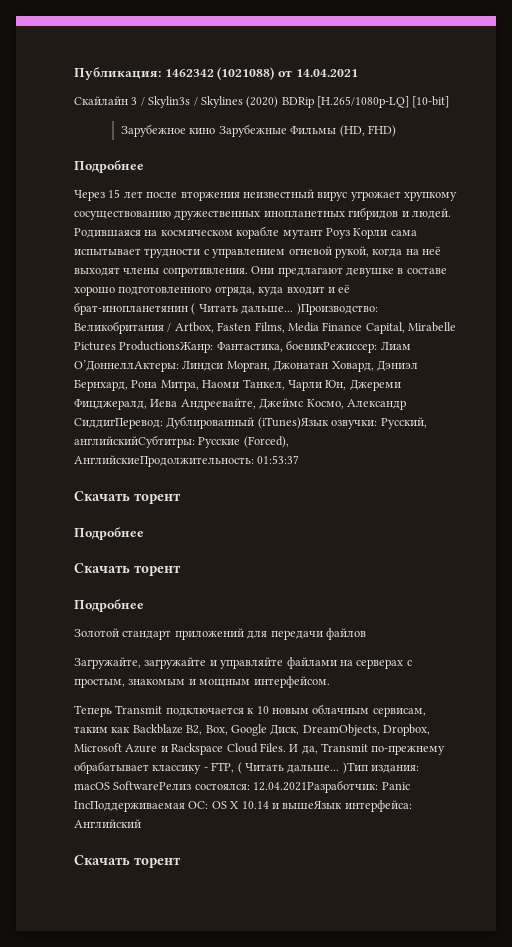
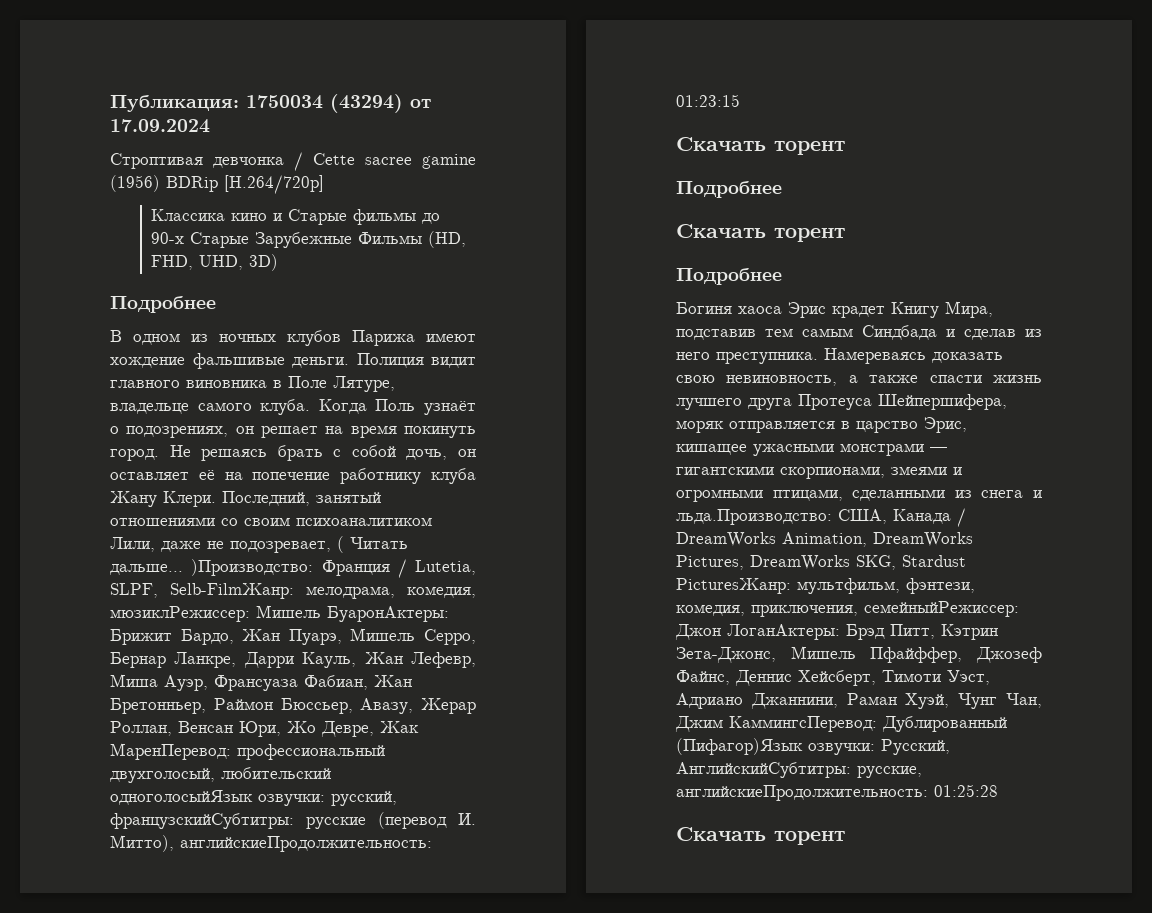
- Публикация: 1462342 (1021088) от 14.04.2021
- Скайлайн 3 / Skylin3s / Skylines (2020) BDRip [H.265/1080p-LQ] [10-bit]
- Зарубежное кино Зарубежные Фильмы (HD, FHD)
+ Публикация: 1750034 (43294) от 17.09.2024
+ Строптивая девчонка / Cette sacree gamine (1956) BDRip [H.264/720p]
+ Классика кино и Старые фильмы до 90-х Старые Зарубежные Фильмы (HD, FHD, UHD, 3D)
  Подробнее
- Через 15 лет после вторжения неизвестный вирус угрожает хрупкому сосуществованию дружественных инопланетных гибридов и людей. Родившаяся на космическом корабле мутант Роуз Корли сама испытывает трудности с управлением огневой рукой, когда на неё выходят члены сопротивления. Они предлагают девушке в составе хорошо подготовленного отряда, куда входит и её брат-инопланетянин ( Читать дальше... )Производство: Великобритания / Artbox, Fasten Films, Media Finance Capital, Mirabelle Pictures ProductionsЖанр: Фантастика, боевикРежиссер: Лиам О’ДоннеллАктеры: Линдси Морган, Джонатан Ховард, Дэниэл Бернхард, Рона Митра, Наоми Танкел, Чарли Юн, Джереми Фицджералд, Иева Андреевайте, Джеймс Космо, Александр СиддигПеревод: Дублированный (iTunes)Язык озвучки: Русский, английскийСубтитры: Русские (Forced), АнглийскиеПродолжительность: 01:53:37
+ В одном из ночных клубов Парижа имеют хождение фальшивые деньги. Полиция видит главного виновника в Поле Лятуре, владельце самого клуба. Когда Поль узнаёт о подозрениях, он решает на время покинуть город. Не решаясь брать с собой дочь, он оставляет её на попечение работнику клуба Жану Клери. Последний, занятый отношениями со своим психоаналитиком Лили, даже не подозревает, ( Читать дальше... )Производство: Франция / Lutetia, SLPF, Selb-FilmЖанр: мелодрама, комедия, мюзиклРежиссер: Мишель БуаронАктеры: Брижит Бардо, Жан Пуарэ, Мишель Серро, Бернар Ланкре, Дарри Кауль, Жан Лефевр, Миша Ауэр, Франсуаза Фабиан, Жан Бретонньер, Раймон Бюссьер, Авазу, Жерар Роллан, Венсан Юри, Жо Девре, Жак МаренПеревод: профессиональный двухголосый, любительский одноголосыйЯзык озвучки: русский, французскийСубтитры: русские (перевод И. Митто), английскиеПродолжительность: 01:23:15
- Золотой стандарт приложений для передачи файлов
- Загружайте, загружайте и управляйте файлами на серверах с простым, знакомым и мощным интерфейсом.
- Теперь Transmit подключается к 10 новым облачным сервисам, таким как Backblaze B2, Box, Google Диск, DreamObjects, Dropbox, Microsoft Azure и Rackspace Cloud Files. И да, Transmit по-прежнему обрабатывает классику - FTP, ( Читать дальше... )Тип издания: macOS SoftwareРелиз состоялся: 12.04.2021Разработчик: Panic IncПоддерживаемая ОС: OS X 10.14 и вышеЯзык интерфейса: Английский
+ Богиня хаоса Эрис крадет Книгу Мира, подставив тем самым Синдбада и сделав из него преступника. Намереваясь доказать свою невиновность, а также спасти жизнь лучшего друга Протеуса Шейпершифера, моряк отправляется в царство Эрис, кишащее ужасными монстрами — гигантскими скорпионами, змеями и огромными птицами, сделанными из снега и льда.Производство: США, Канада / DreamWorks Animation, DreamWorks Pictures, DreamWorks SKG, Stardust PicturesЖанр: мультфильм, фэнтези, комедия, приключения, семейныйРежиссер: Джон ЛоганАктеры: Брэд Питт, Кэтрин Зета-Джонс, Мишель Пфайффер, Джозеф Файнс, Деннис Хейсберт, Тимоти Уэст, Адриано Джаннини, Раман Хуэй, Чунг Чан, Джим КаммингсПеревод: Дублированный (Пифагор)Язык озвучки: Русский, АнглийскийСубтитры: русские, английскиеПродолжительность: 01:25:28

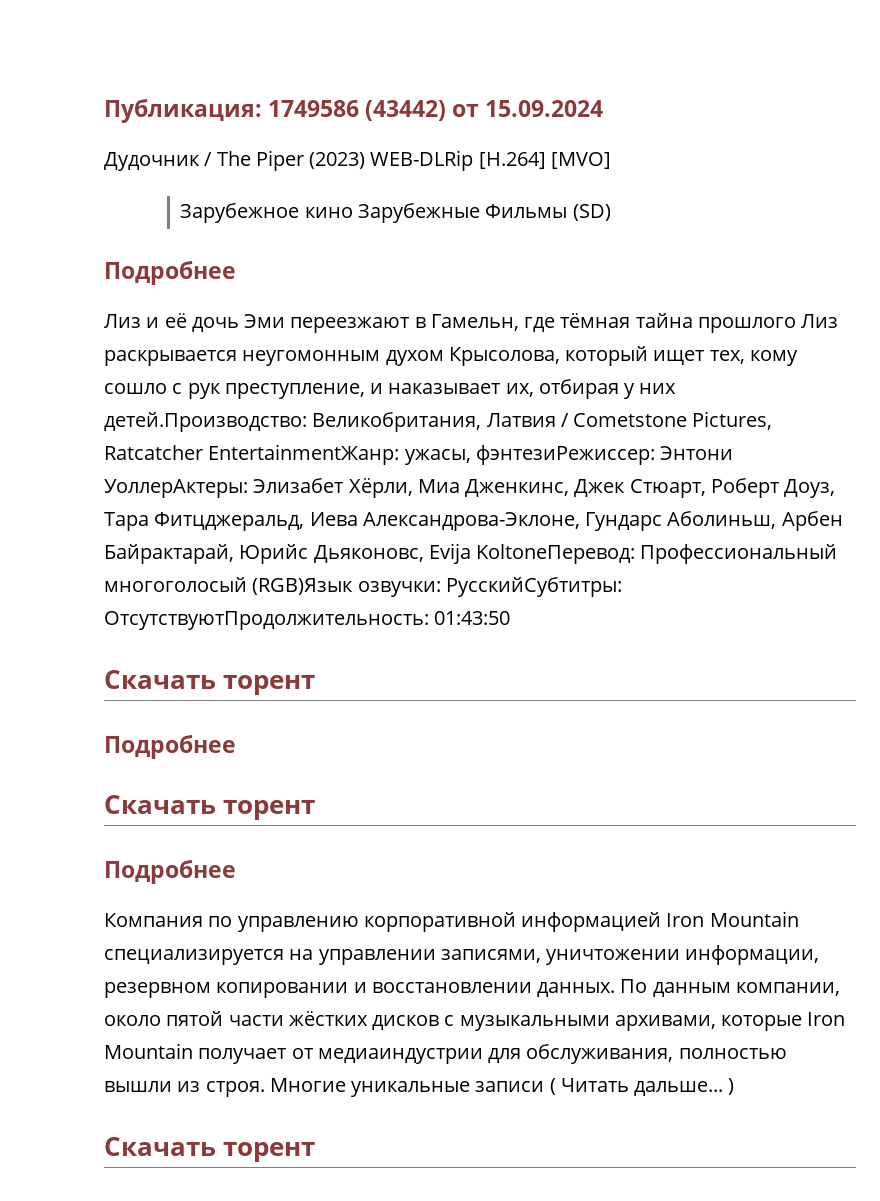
- Публикация: 1750034 (43294) от 17.09.2024
- Строптивая девчонка / Cette sacree gamine (1956) BDRip [H.264/720p]
- Классика кино и Старые фильмы до 90-х Старые Зарубежные Фильмы (HD, FHD, UHD, 3D)
+ Публикация: 1749586 (43442) от 15.09.2024
+ Дудочник / The Piper (2023) WEB-DLRip [H.264] [MVO]
+ Зарубежное кино Зарубежные Фильмы (SD)
  Подробнее
- В одном из ночных клубов Парижа имеют хождение фальшивые деньги. Полиция видит главного виновника в Поле Лятуре, владельце самого клуба. Когда Поль узнаёт о подозрениях, он решает на время покинуть город. Не решаясь брать с собой дочь, он оставляет её на попечение работнику клуба Жану Клери. Последний, занятый отношениями со своим психоаналитиком Лили, даже не подозревает, ( Читать дальше... )Производство: Франция / Lutetia, SLPF, Selb-FilmЖанр: мелодрама, комедия, мюзиклРежиссер: Мишель БуаронАктеры: Брижит Бардо, Жан Пуарэ, Мишель Серро, Бернар Ланкре, Дарри Кауль, Жан Лефевр, Миша Ауэр, Франсуаза Фабиан, Жан Бретонньер, Раймон Бюссьер, Авазу, Жерар Роллан, Венсан Юри, Жо Девре, Жак МаренПеревод: профессиональный двухголосый, любительский одноголосыйЯзык озвучки: русский, французскийСубтитры: русские (перевод И. Митто), английскиеПродолжительность: 01:23:15
+ Лиз и её дочь Эми переезжают в Гамельн, где тёмная тайна прошлого Лиз раскрывается неугомонным духом Крысолова, который ищет тех, кому сошло с рук преступление, и наказывает их, отбирая у них детей.Производство: Великобритания, Латвия / Cometstone Pictures, Ratcatcher EntertainmentЖанр: ужасы, фэнтезиРежиссер: Энтони УоллерАктеры: Элизабет Хёрли, Миа Дженкинс, Джек Стюарт, Роберт Доуз, Тара Фитцджеральд, Иева Александрова-Эклоне, Гундарс Аболиньш, Арбен Байрактарай, Юрийс Дьяконовс, Evija KoltoneПеревод: Профессиональный многоголосый (RGB)Язык озвучки: РусскийСубтитры: ОтсутствуютПродолжительность: 01:43:50
- Богиня хаоса Эрис крадет Книгу Мира, подставив тем самым Синдбада и сделав из него преступника. Намереваясь доказать свою невиновность, а также спасти жизнь лучшего друга Протеуса Шейпершифера, моряк отправляется в царство Эрис, кишащее ужасными монстрами — гигантскими скорпионами, змеями и огромными птицами, сделанными из снега и льда.Производство: США, Канада / DreamWorks Animation, DreamWorks Pictures, DreamWorks SKG, Stardust PicturesЖанр: мультфильм, фэнтези, комедия, приключения, семейныйРежиссер: Джон ЛоганАктеры: Брэд Питт, Кэтрин Зета-Джонс, Мишель Пфайффер, Джозеф Файнс, Деннис Хейсберт, Тимоти Уэст, Адриано Джаннини, Раман Хуэй, Чунг Чан, Джим КаммингсПеревод: Дублированный (Пифагор)Язык озвучки: Русский, АнглийскийСубтитры: русские, английскиеПродолжительность: 01:25:28
+ Компания по управлению корпоративной информацией Iron Mountain специализируется на управлении записями, уничтожении информации, резервном копировании и восстановлении данных. По данным компании, около пятой части жёстких дисков с музыкальными архивами, которые Iron Mountain получает от медиаиндустрии для обслуживания, полностью вышли из строя. Многие уникальные записи ( Читать дальше... )

